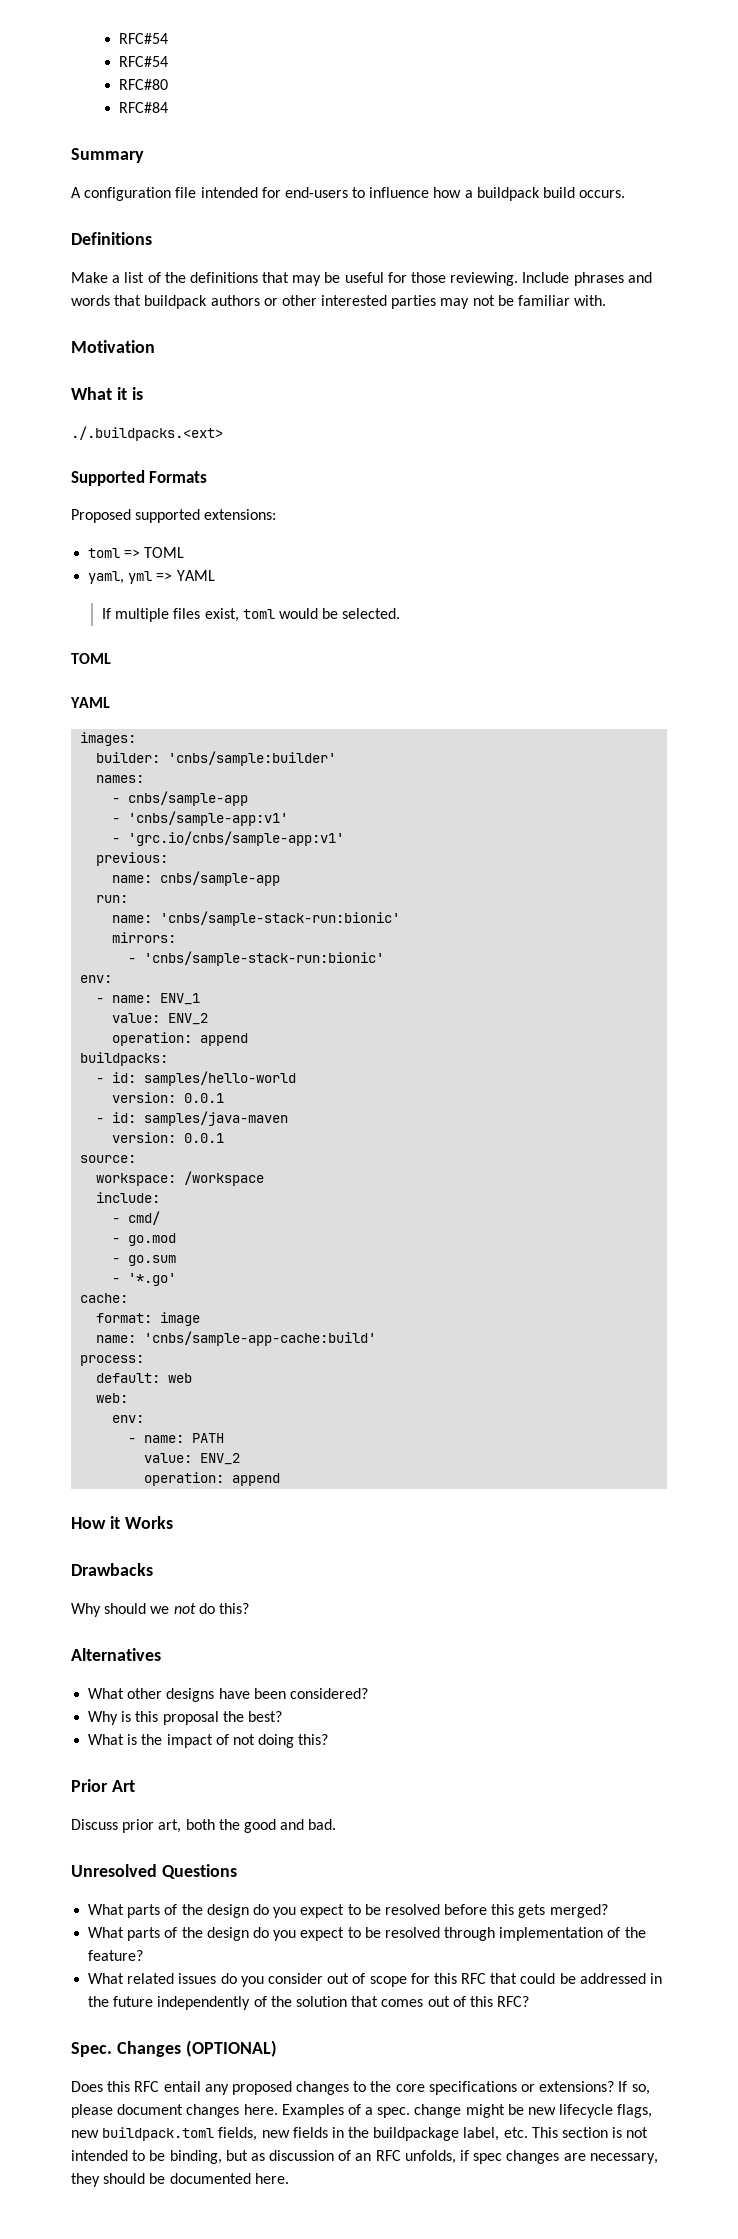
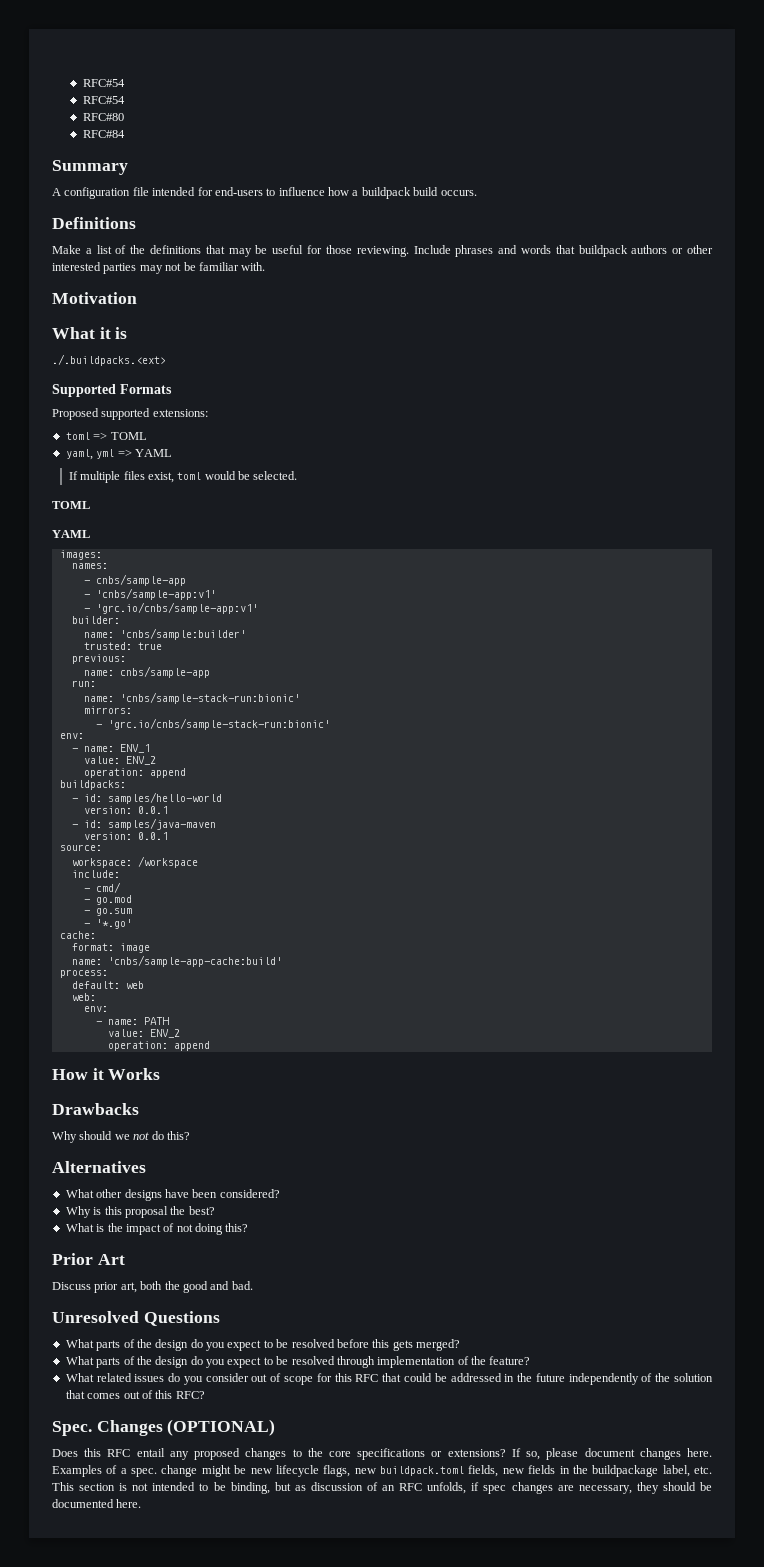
- builder: 'cnbs/sample:builder'
+ builder:
+ name: 'cnbs/sample:builder'
+ trusted: true
- - 'cnbs/sample-stack-run:bionic'
+ - 'grc.io/cnbs/sample-stack-run:bionic'

